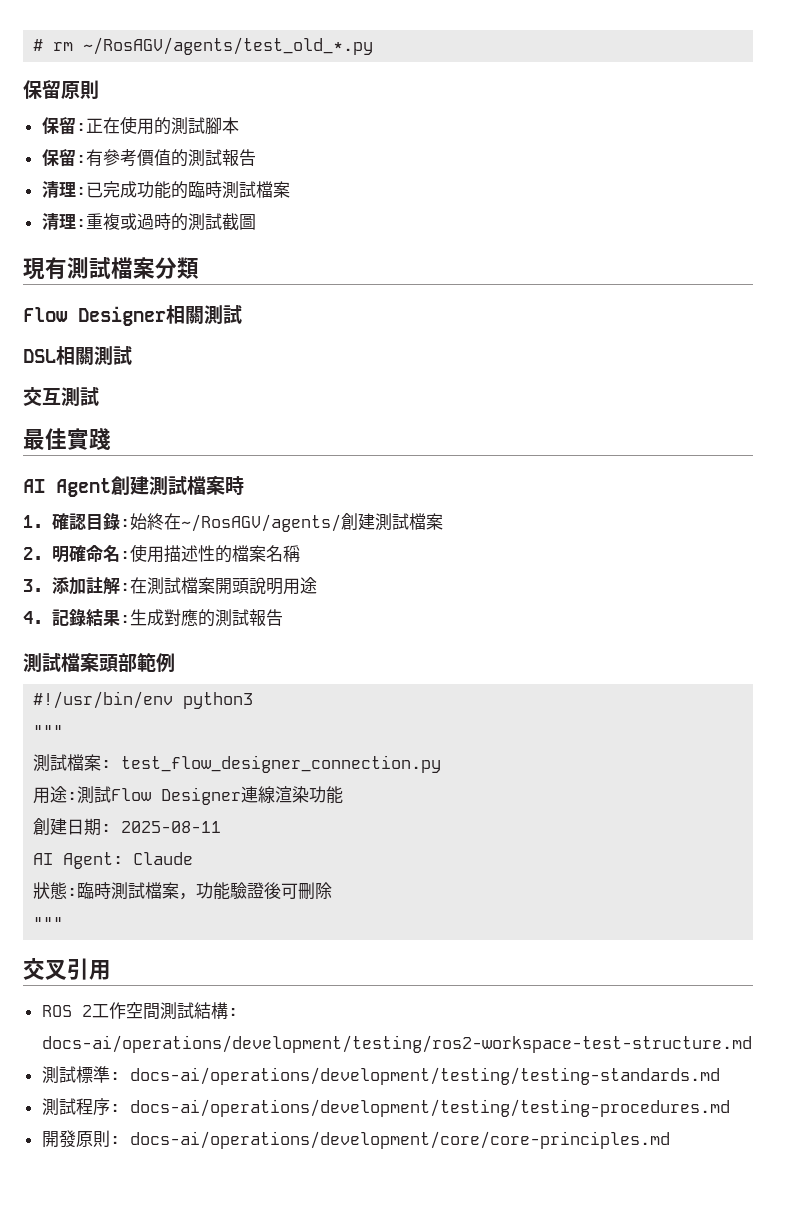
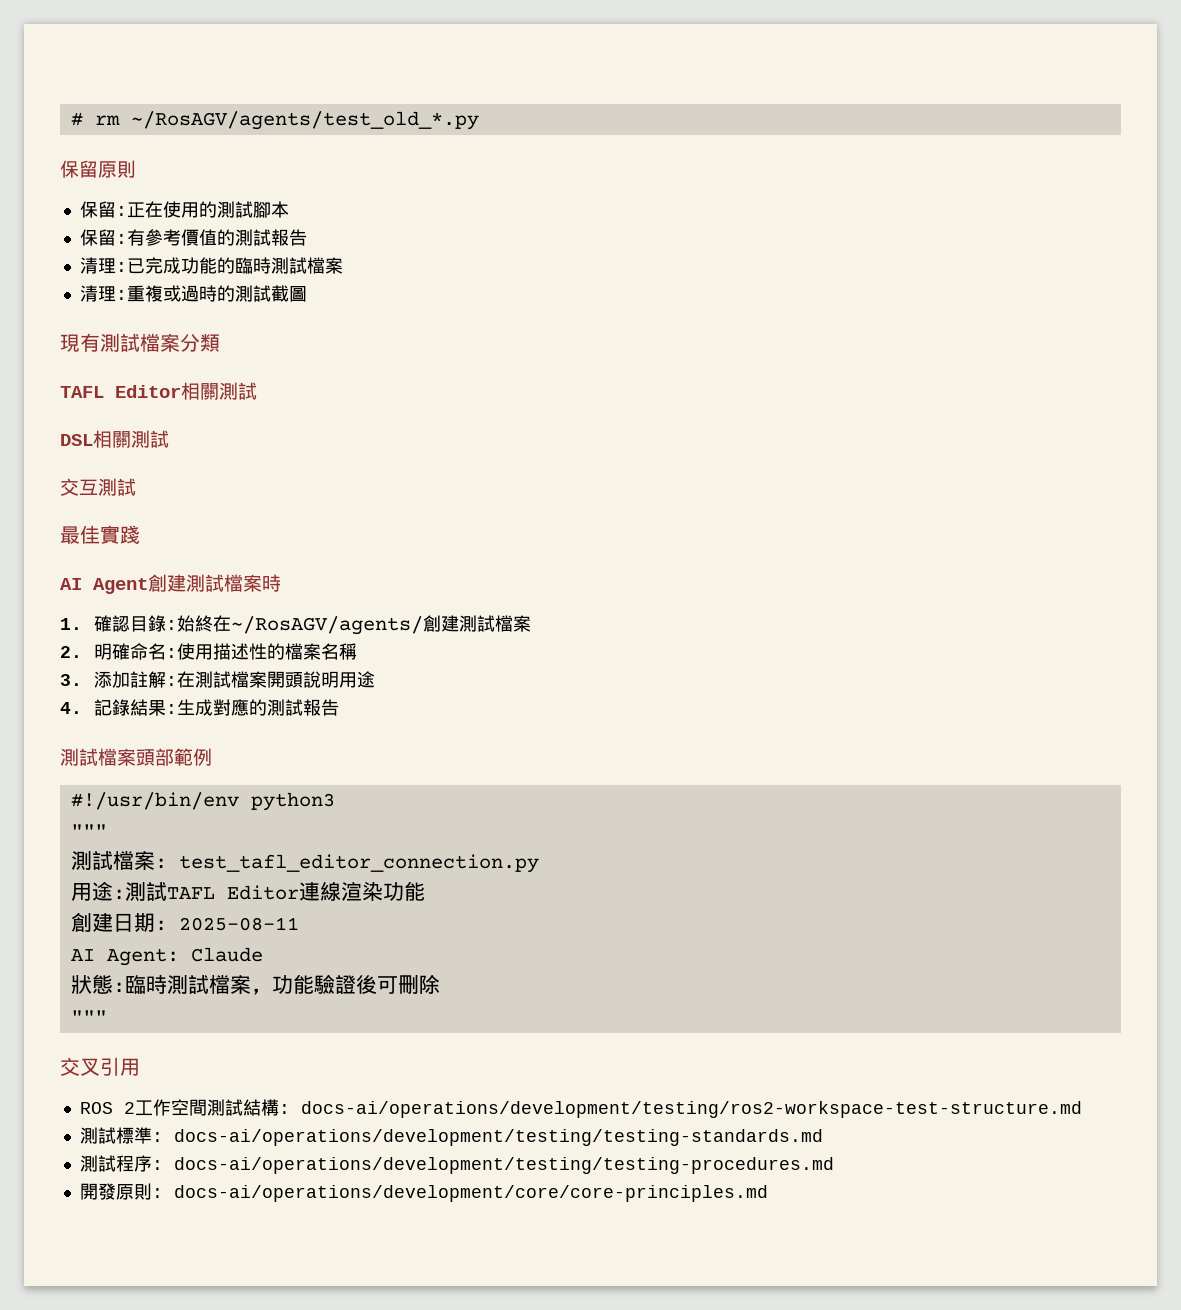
- Flow Designer相關測試
+ TAFL Editor相關測試
- 測試檔案: test_flow_designer_connection.py
+ 測試檔案: test_tafl_editor_connection.py
- 用途:測試Flow Designer連線渲染功能
+ 用途:測試TAFL Editor連線渲染功能

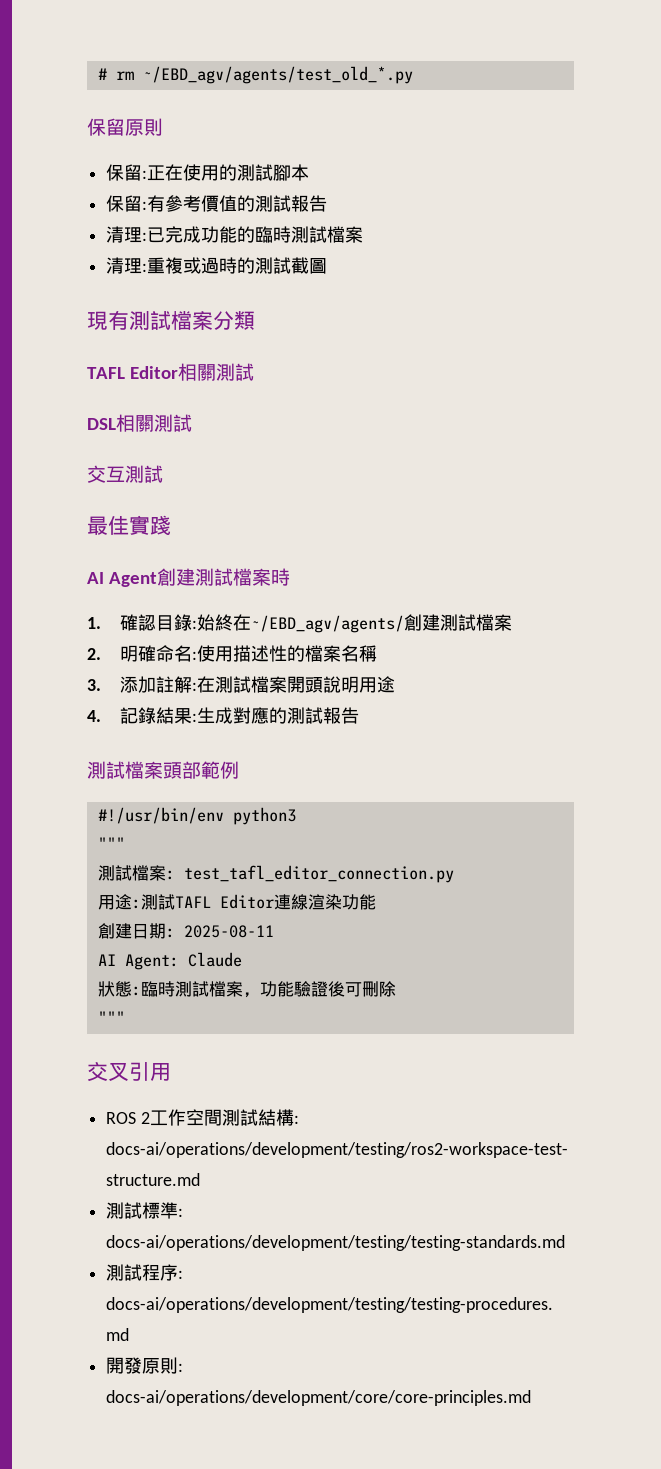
- # rm ~/RosAGV/agents/test_old_*.py
+ # rm ~/EBD_agv/agents/test_old_*.py
- 1.確認目錄:始終在~/RosAGV/agents/創建測試檔案
+ 1.確認目錄:始終在~/EBD_agv/agents/創建測試檔案

